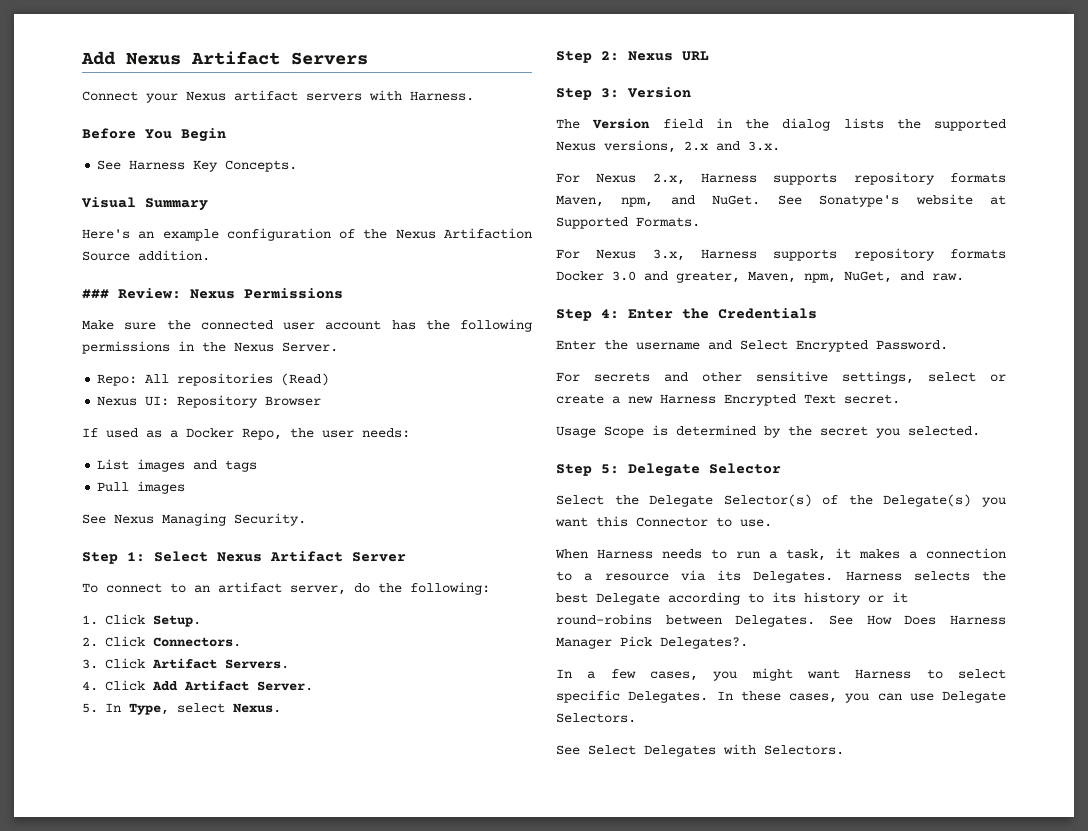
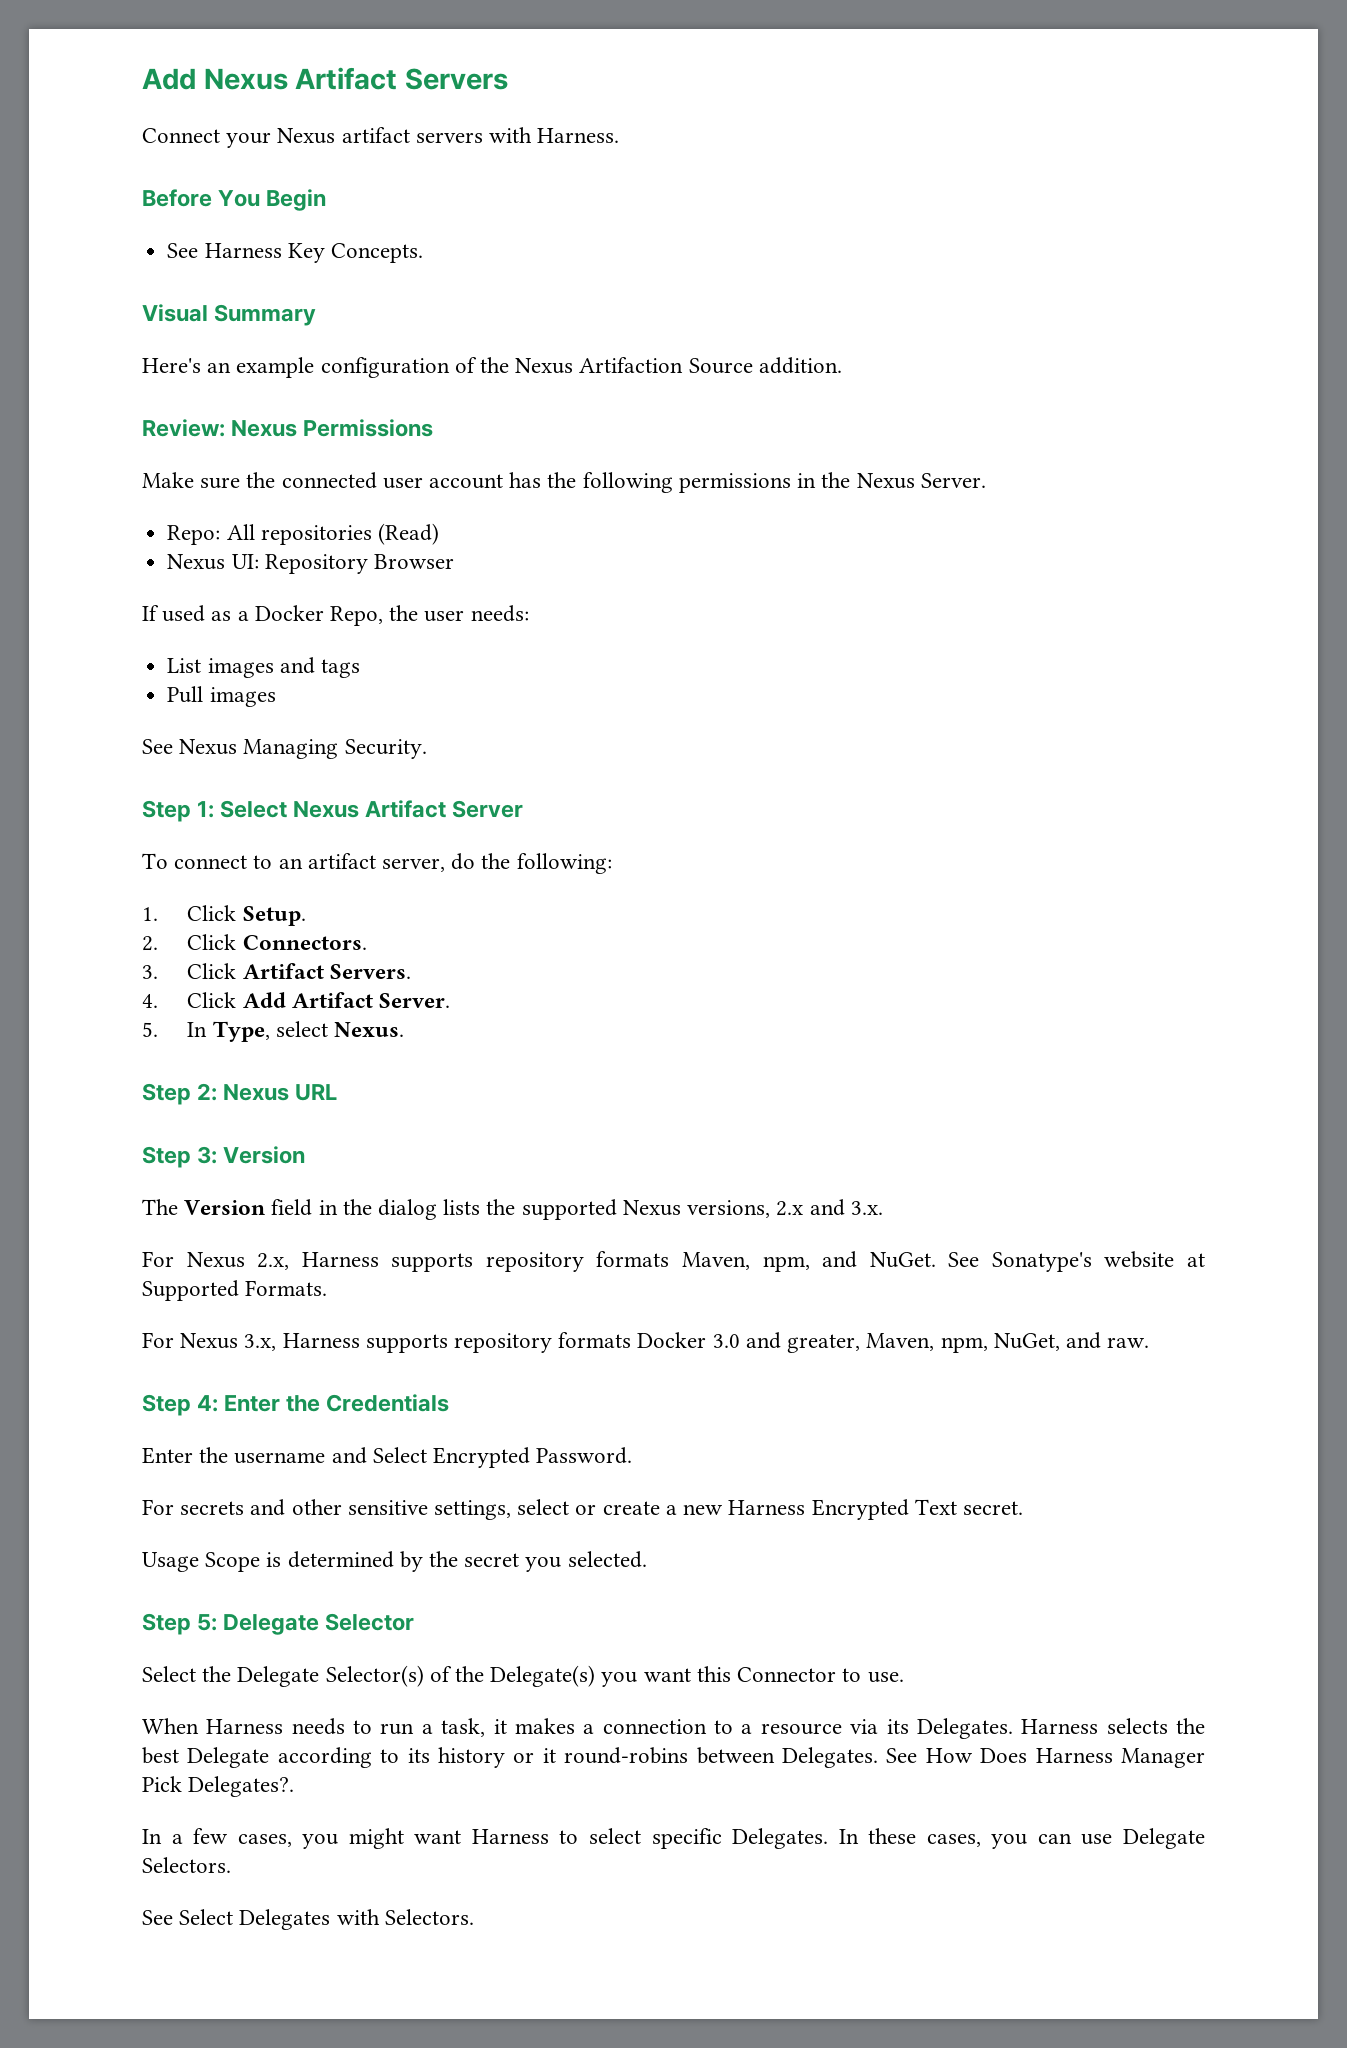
- ### Review: Nexus Permissions
+ Review: Nexus Permissions

